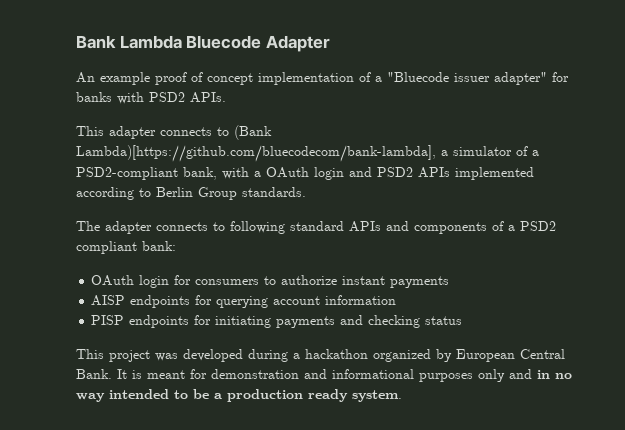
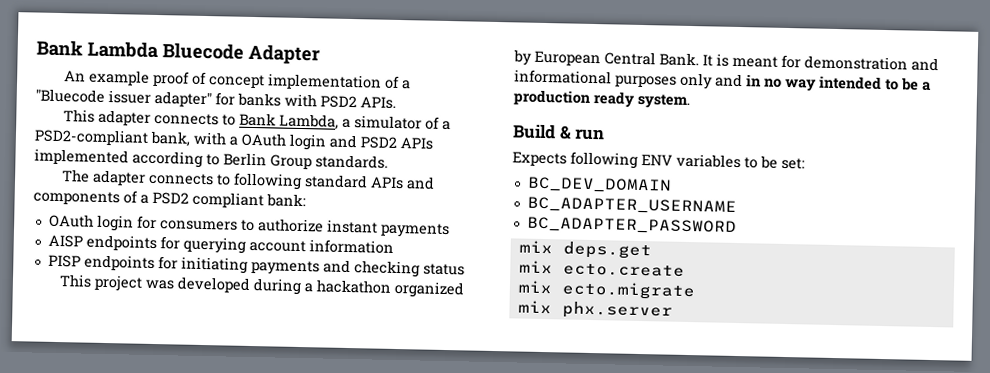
- This adapter connects to (Bank Lambda)[https://github.com/bluecodecom/bank-lambda], a simulator of a PSD2-compliant bank, with a OAuth login and PSD2 APIs implemented according to Berlin Group standards.
+ This adapter connects to Bank Lambda, a simulator of a PSD2-compliant bank, with a OAuth login and PSD2 APIs implemented according to Berlin Group standards.
+ Build & run
+ Expects following ENV variables to be set:
+ BC_DEV_DOMAIN
+ BC_ADAPTER_USERNAME
+ BC_ADAPTER_PASSWORD
+ mix deps.get
+ mix ecto.create
+ mix ecto.migrate
+ mix phx.server

